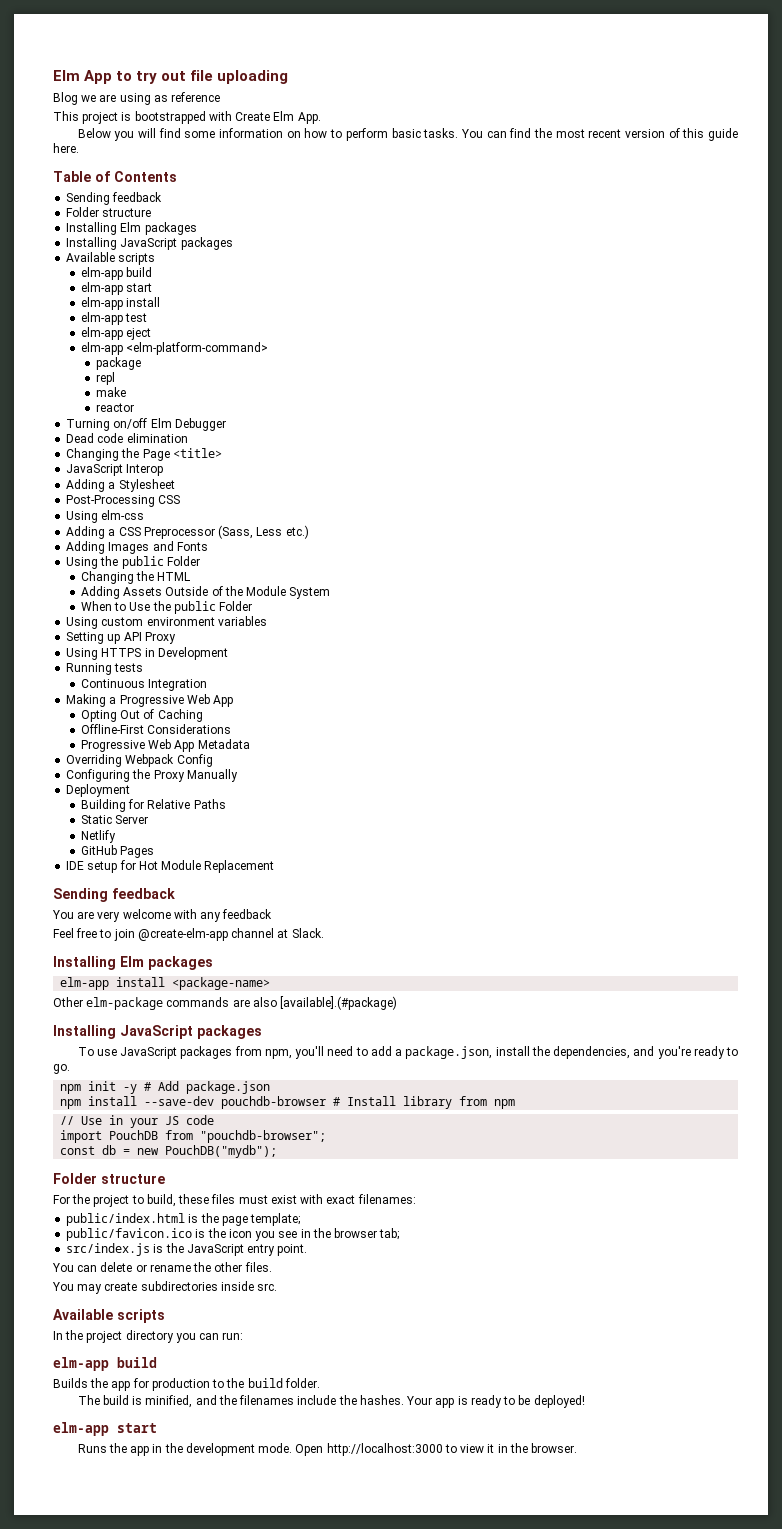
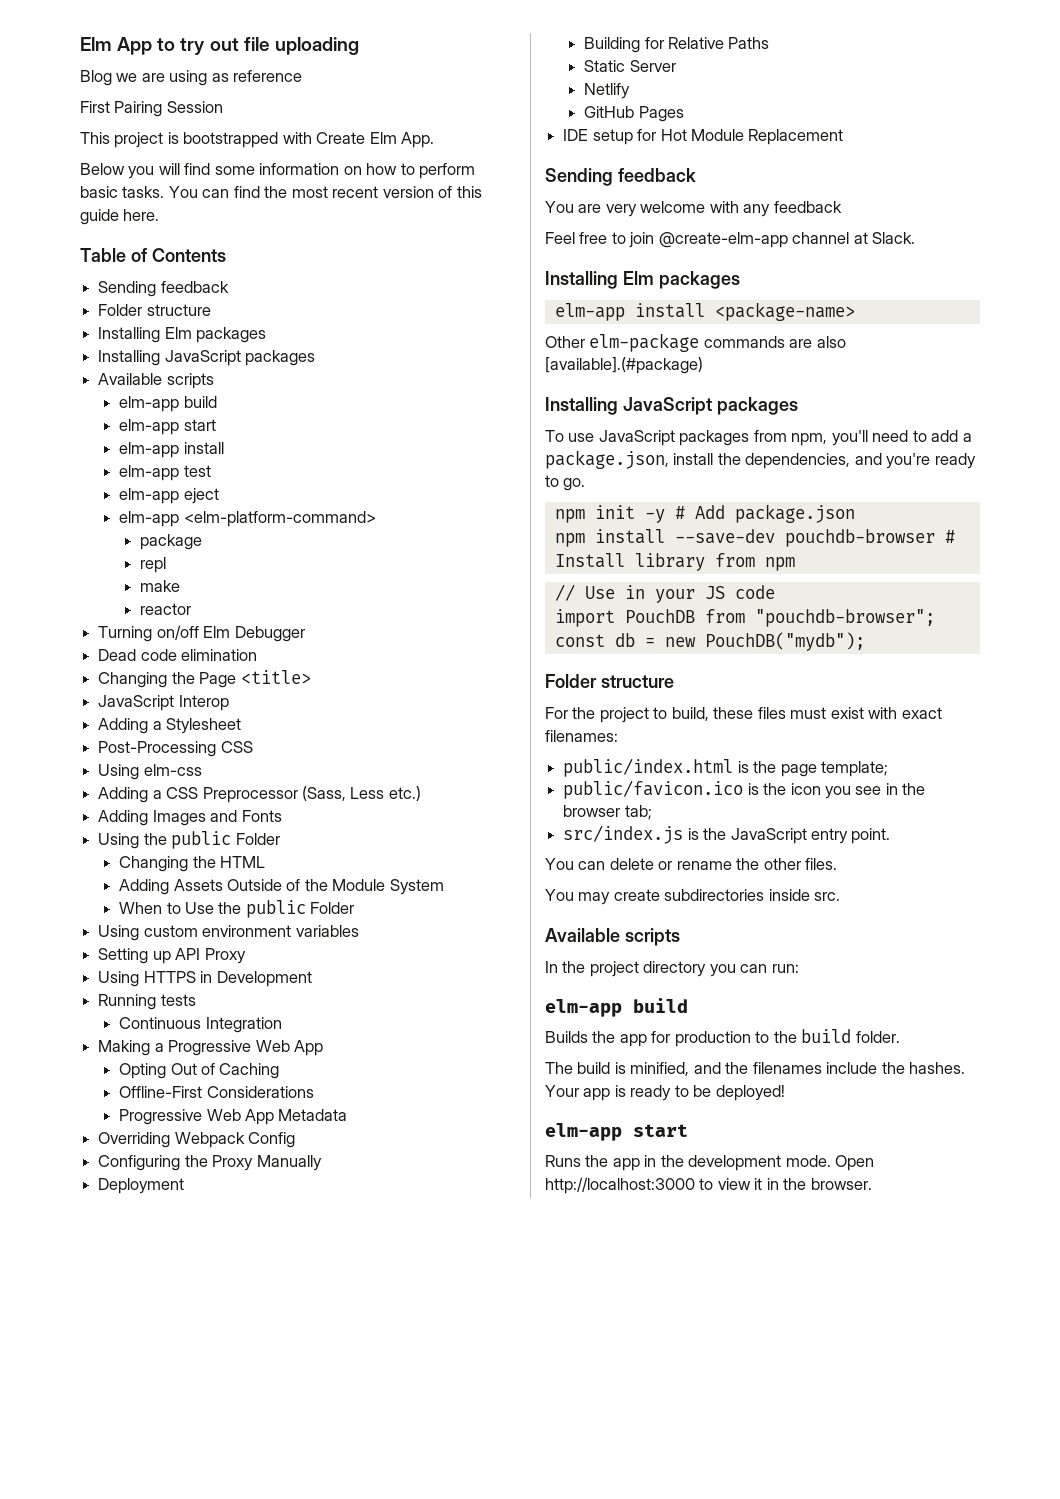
+ First Pairing Session

